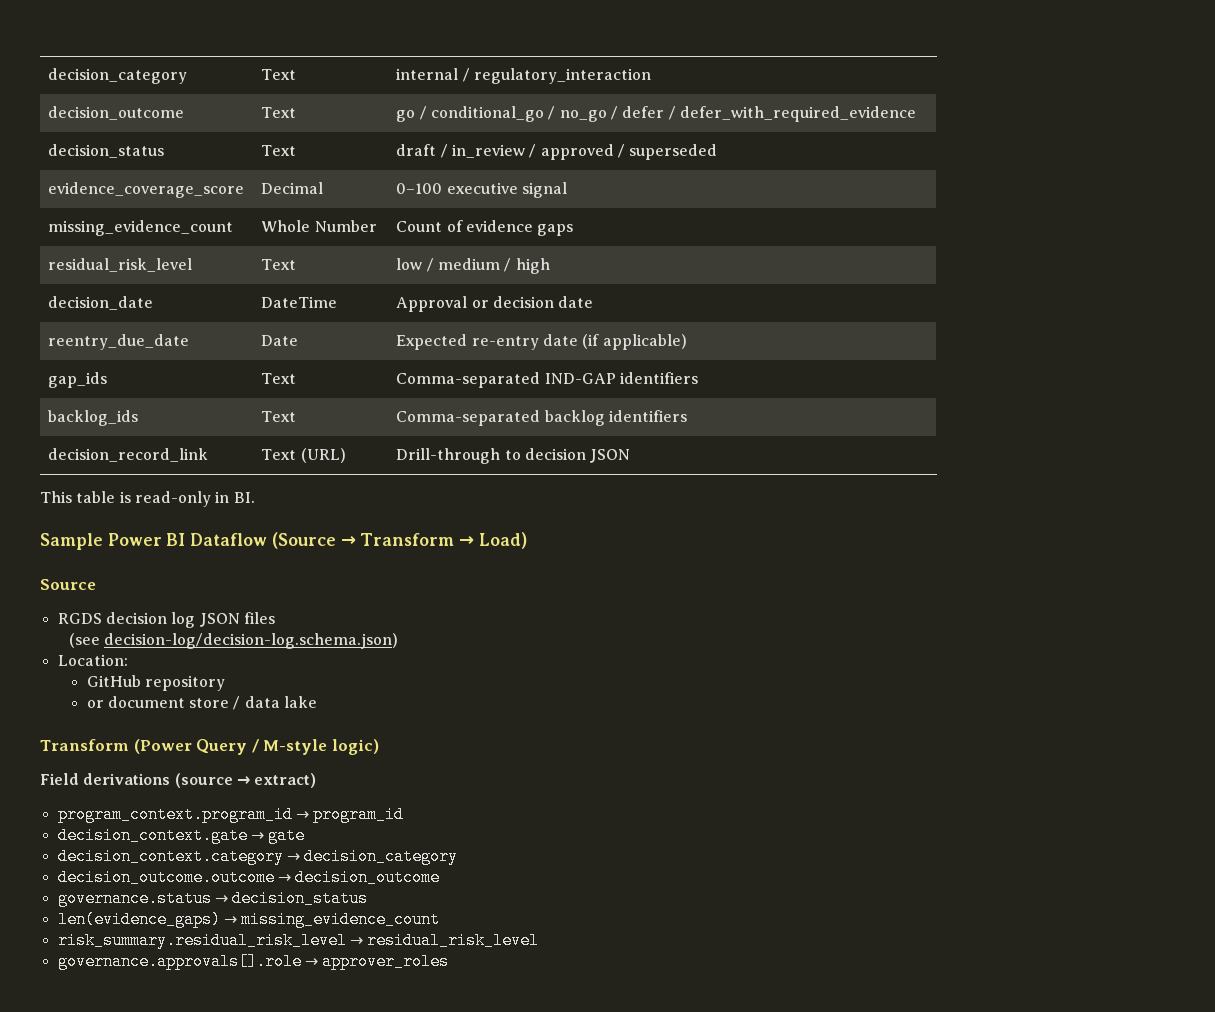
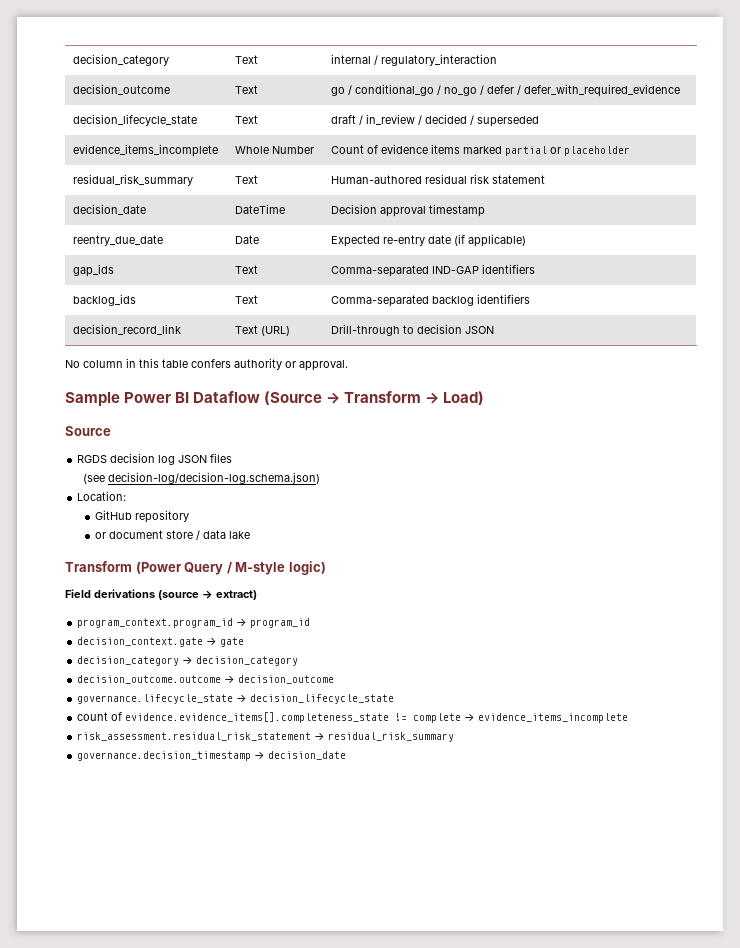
- decision_status | Text | draft / in_review / approved / superseded
+ decision_lifecycle_state | Text | draft / in_review / decided / superseded
- evidence_coverage_score | Decimal | 0–100 executive signal
- missing_evidence_count | Whole Number | Count of evidence gaps
- residual_risk_level | Text | low / medium / high
- decision_date | DateTime | Approval or decision date
+ evidence_items_incomplete | Whole Number | Count of evidence items marked partial or placeholder
+ residual_risk_summary | Text | Human-authored residual risk statement
+ decision_date | DateTime | Decision approval timestamp
- This table is read-only in BI.
+ No column in this table confers authority or approval.
- decision_context.category → decision_category
+ decision_category → decision_category
- governance.status → decision_status
- len(evidence_gaps) → missing_evidence_count
- risk_summary.residual_risk_level → residual_risk_level
- governance.approvals[].role → approver_roles
+ governance.lifecycle_state → decision_lifecycle_state
+ count of evidence.evidence_items[].completeness_state != complete → evidence_items_incomplete
+ risk_assessment.residual_risk_statement → residual_risk_summary
+ governance.decision_timestamp → decision_date

